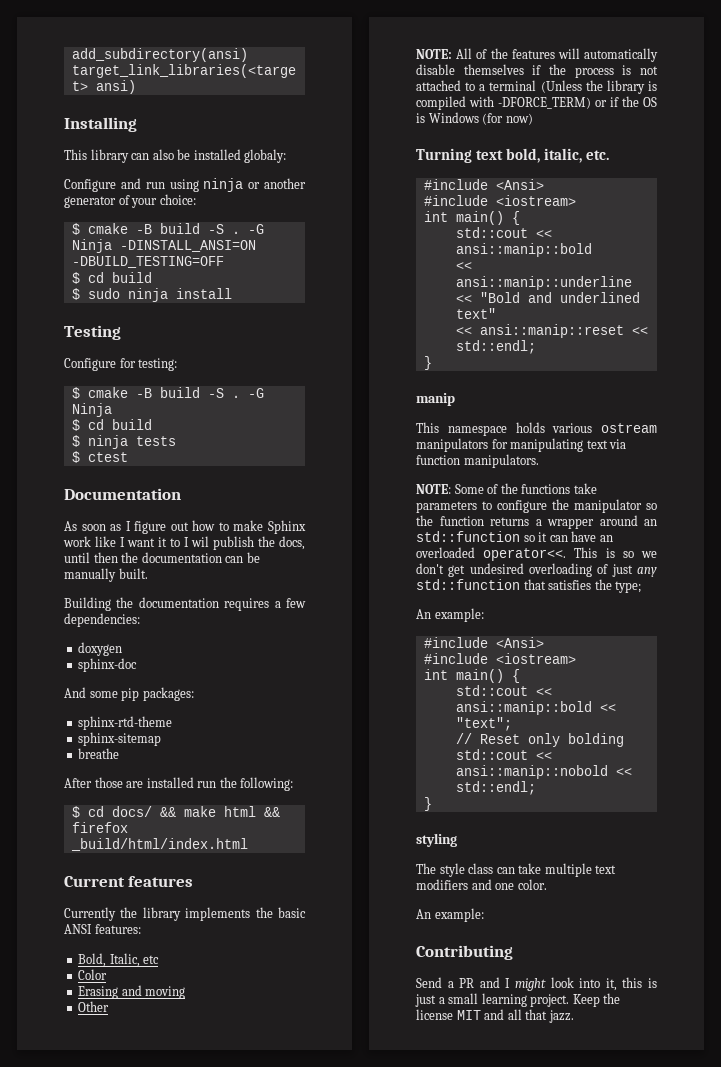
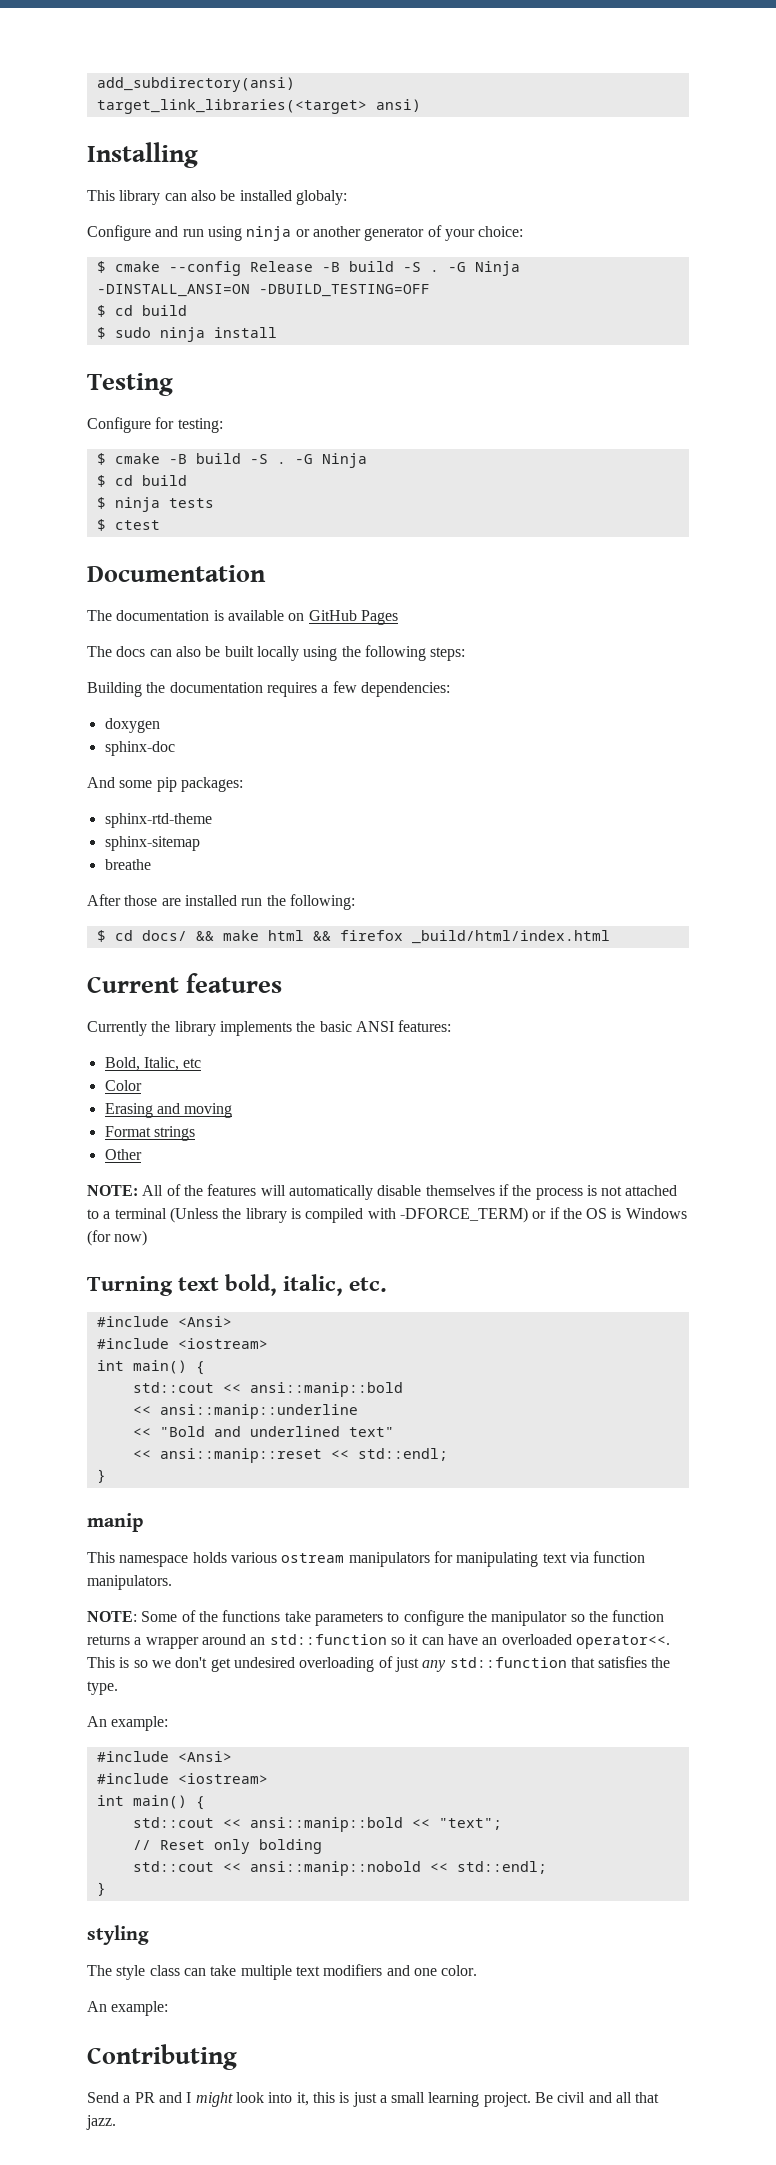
  Configure and run using ninja or another generator of your choice:
- $ cmake -B build -S .
+ $ cmake --config Release -B build -S .
- As soon as I figure out how to make Sphinx work like I want it to I wil publish the docs, until then the documentation can be manually built.
+ The documentation is available on GitHub Pages
+ The docs can also be built locally using the following steps:
+ Format strings
- This is so we don't get undesired overloading of just any std::function that satisfies the type;
+ This is so we don't get undesired overloading of just any std::function that satisfies the type.
- Keep the license MIT and all that jazz.
+ Be civil and all that jazz.

